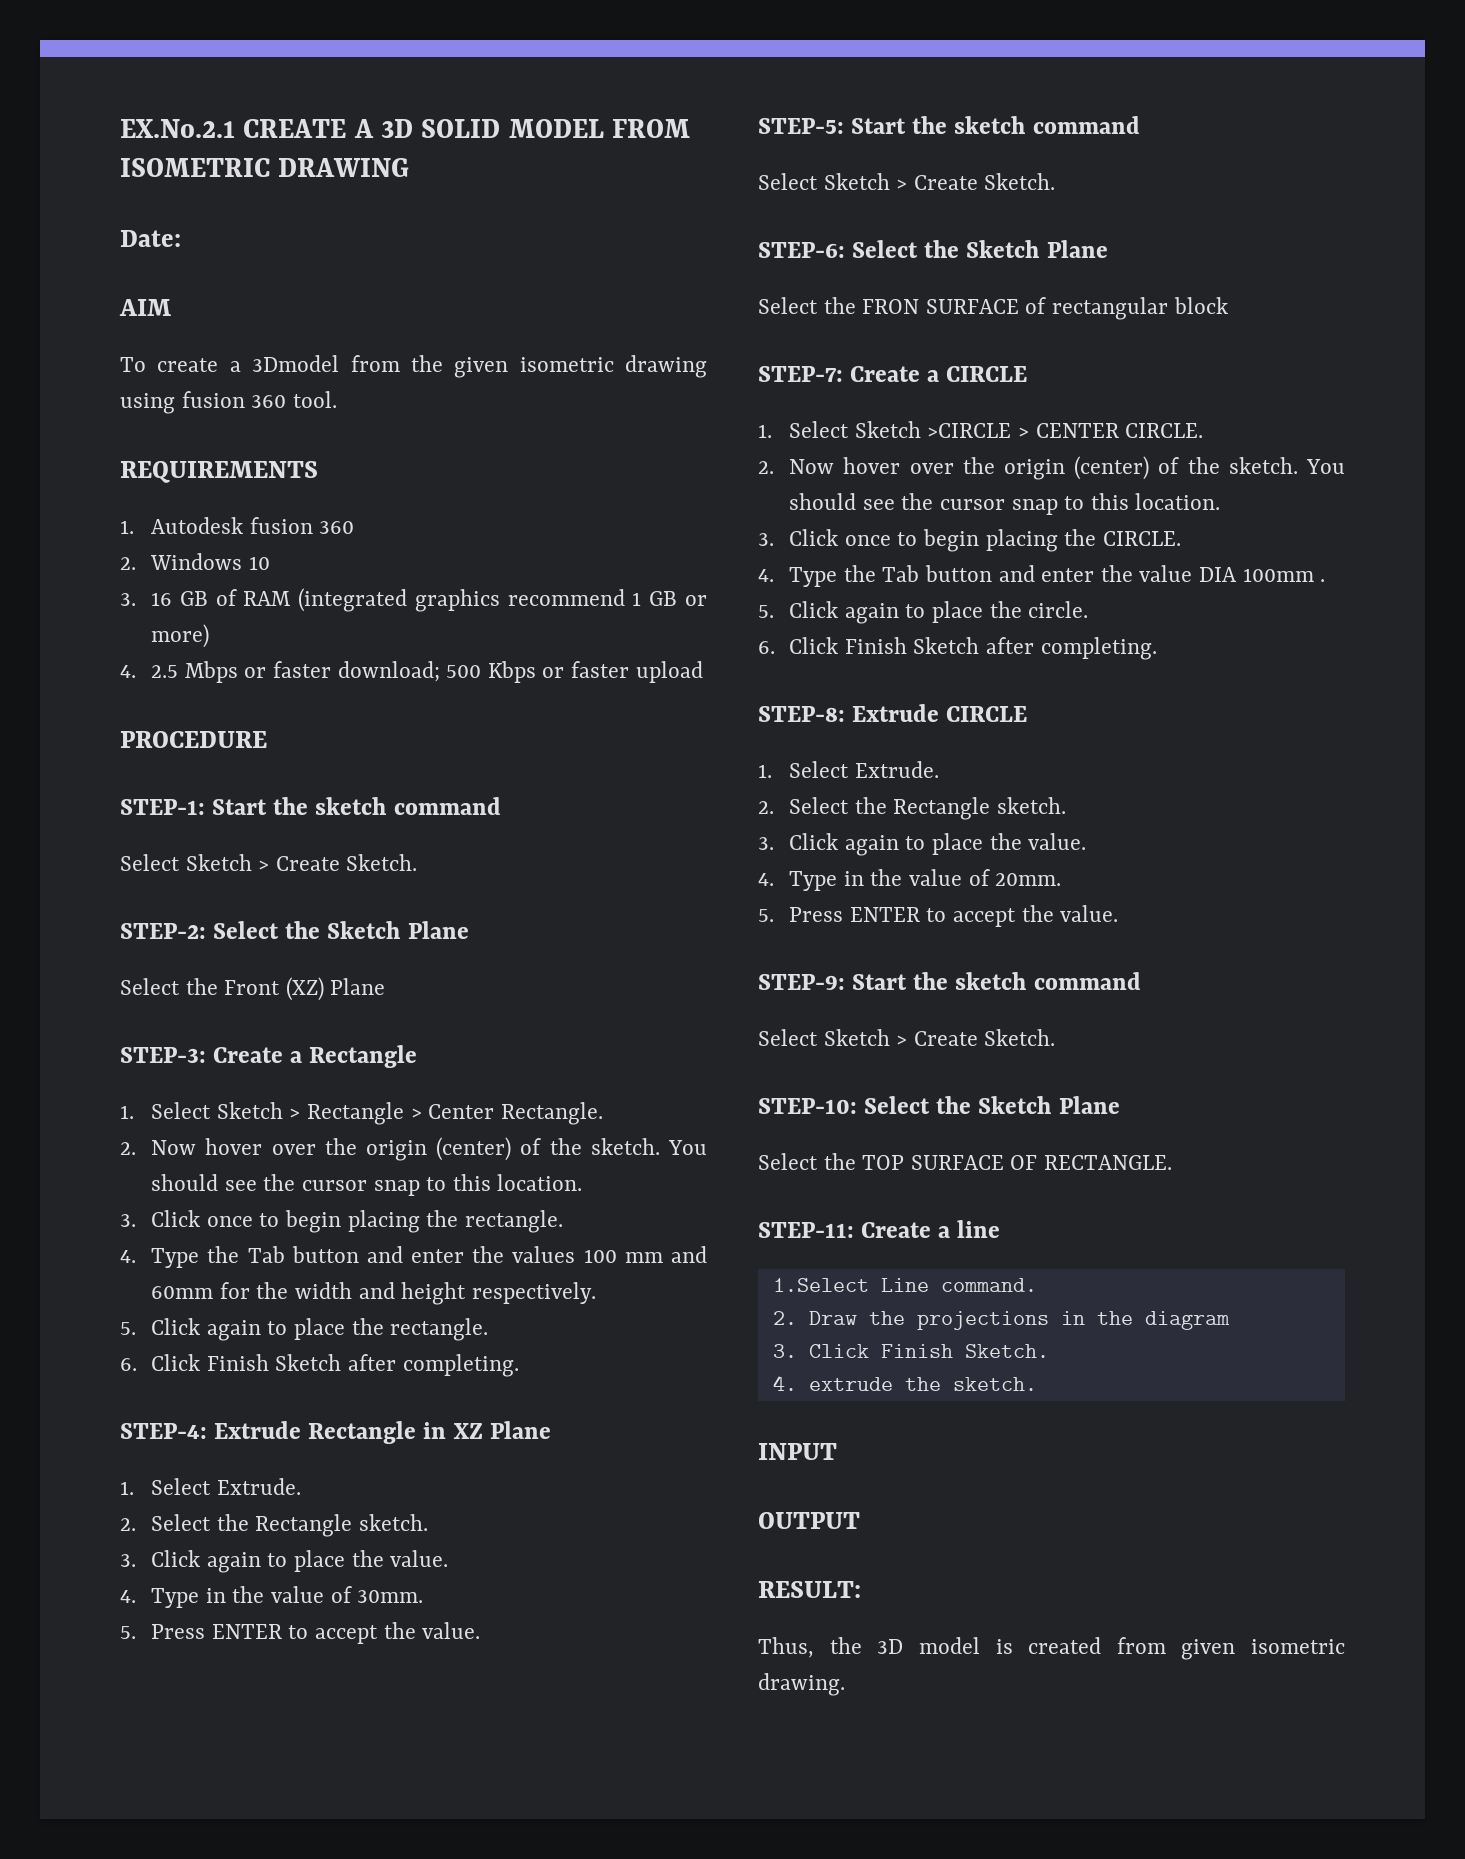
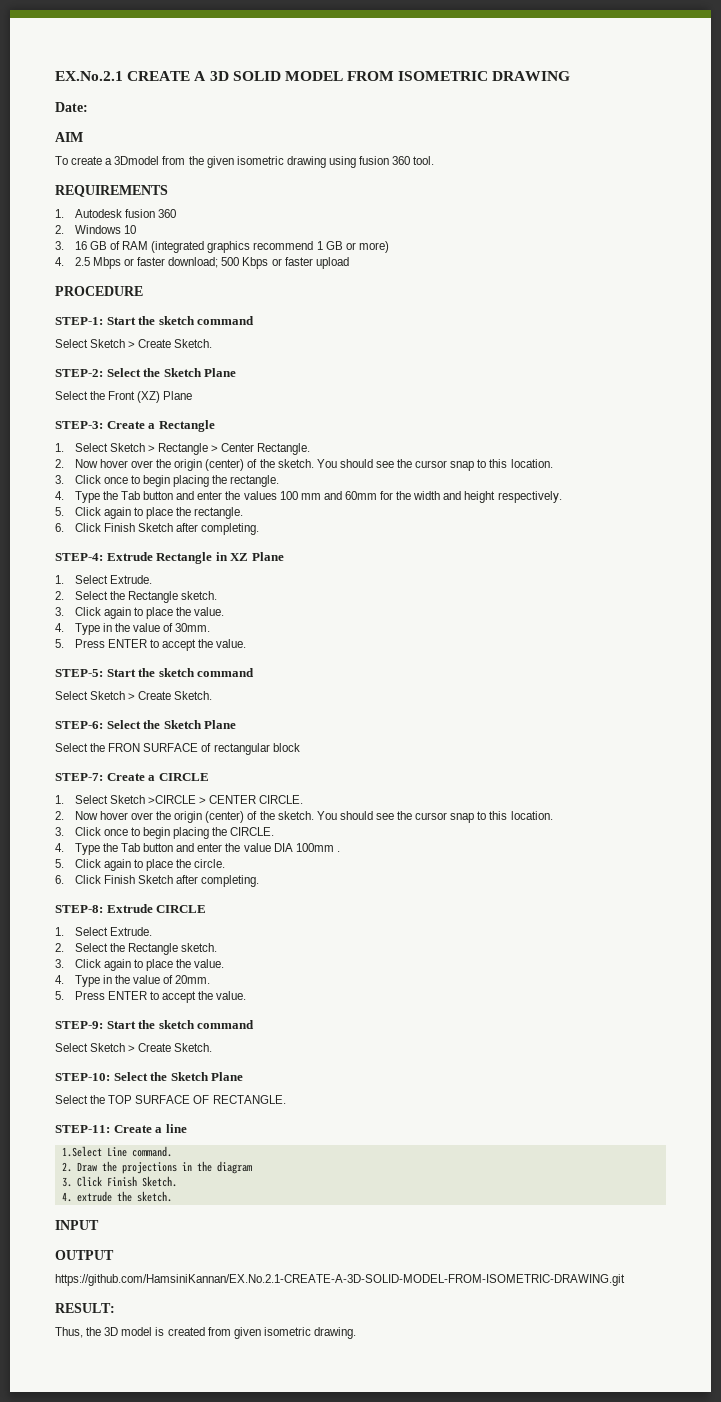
+ https://github.com/HamsiniKannan/EX.No.2.1-CREATE-A-3D-SOLID-MODEL-FROM-ISOMETRIC-DRAWING.git

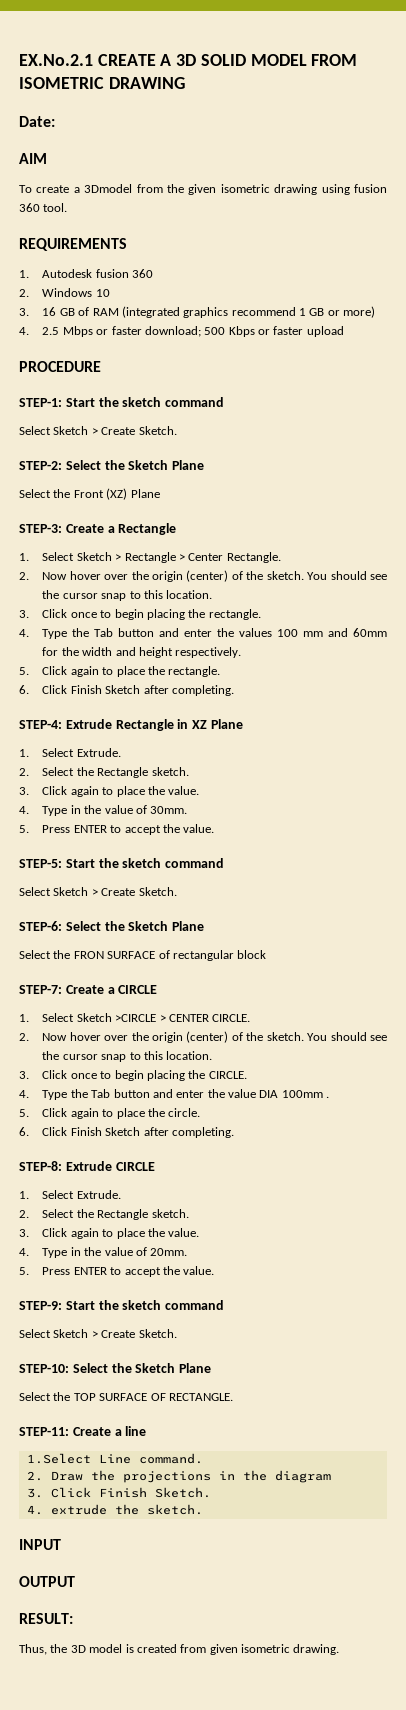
- https://github.com/HamsiniKannan/EX.No.2.1-CREATE-A-3D-SOLID-MODEL-FROM-ISOMETRIC-DRAWING.git

